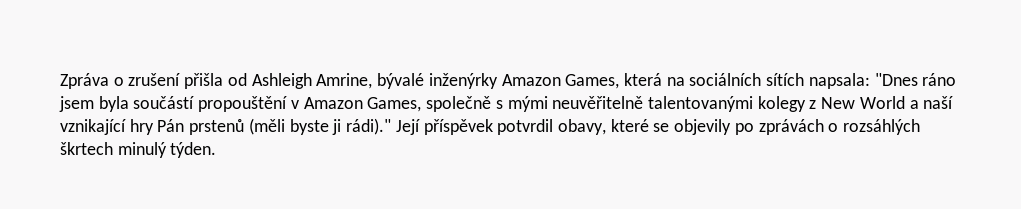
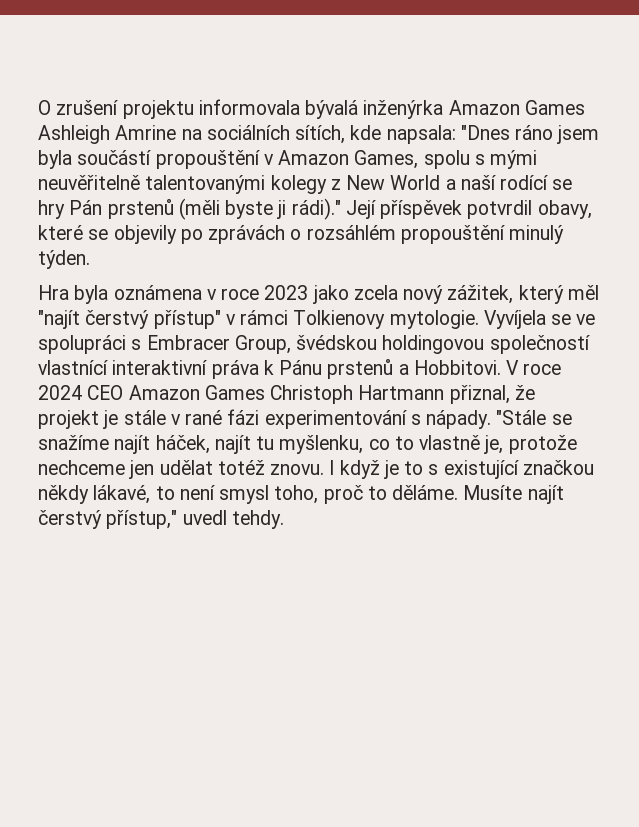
- Zpráva o zrušení přišla od Ashleigh Amrine, bývalé inženýrky Amazon Games, která na sociálních sítích napsala: "Dnes ráno jsem byla součástí propouštění v Amazon Games, společně s mými neuvěřitelně talentovanými kolegy z New World a naší vznikající hry Pán prstenů (měli byste ji rádi)."
+ O zrušení projektu informovala bývalá inženýrka Amazon Games Ashleigh Amrine na sociálních sítích, kde napsala: "Dnes ráno jsem byla součástí propouštění v Amazon Games, spolu s mými neuvěřitelně talentovanými kolegy z New World a naší rodící se hry Pán prstenů (měli byste ji rádi)."
- Její příspěvek potvrdil obavy, které se objevily po zprávách o rozsáhlých škrtech minulý týden.
+ Její příspěvek potvrdil obavy, které se objevily po zprávách o rozsáhlém propouštění minulý týden.
+ Hra byla oznámena v roce 2023 jako zcela nový zážitek, který měl "najít čerstvý přístup" v rámci Tolkienovy mytologie. Vyvíjela se ve spolupráci s Embracer Group, švédskou holdingovou společností vlastnící interaktivní práva k Pánu prstenů a Hobbitovi. V roce 2024 CEO Amazon Games Christoph Hartmann přiznal, že projekt je stále v rané fázi experimentování s nápady. "Stále se snažíme najít háček, najít tu myšlenku, co to vlastně je, protože nechceme jen udělat totéž znovu. I když je to s existující značkou někdy lákavé, to není smysl toho, proč to děláme. Musíte najít čerstvý přístup," uvedl tehdy.

